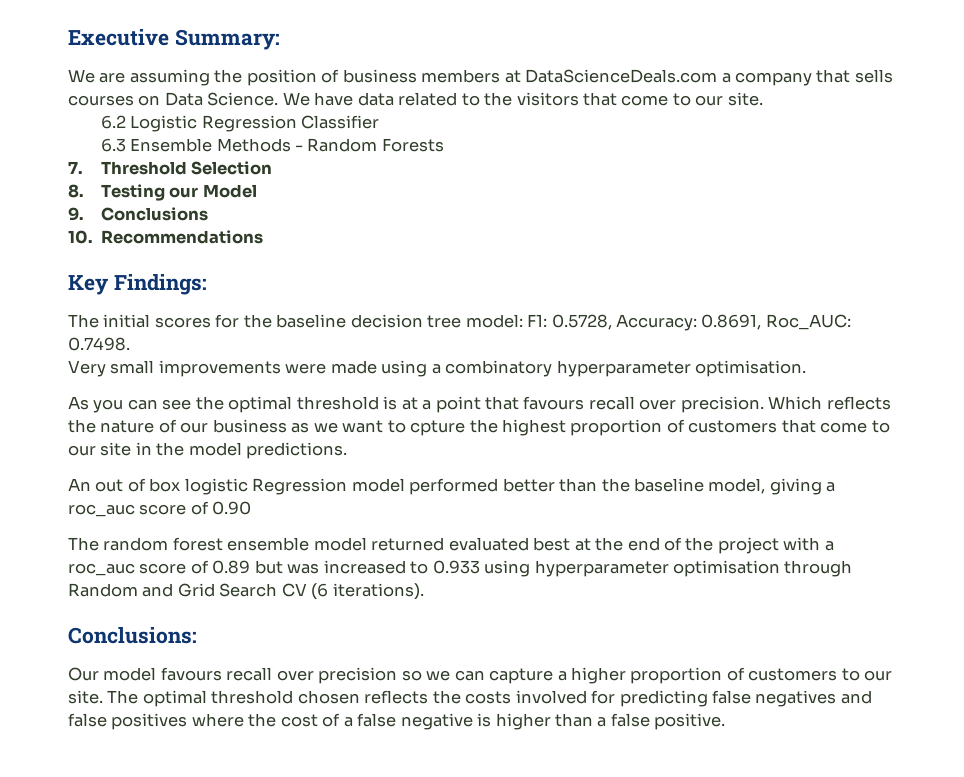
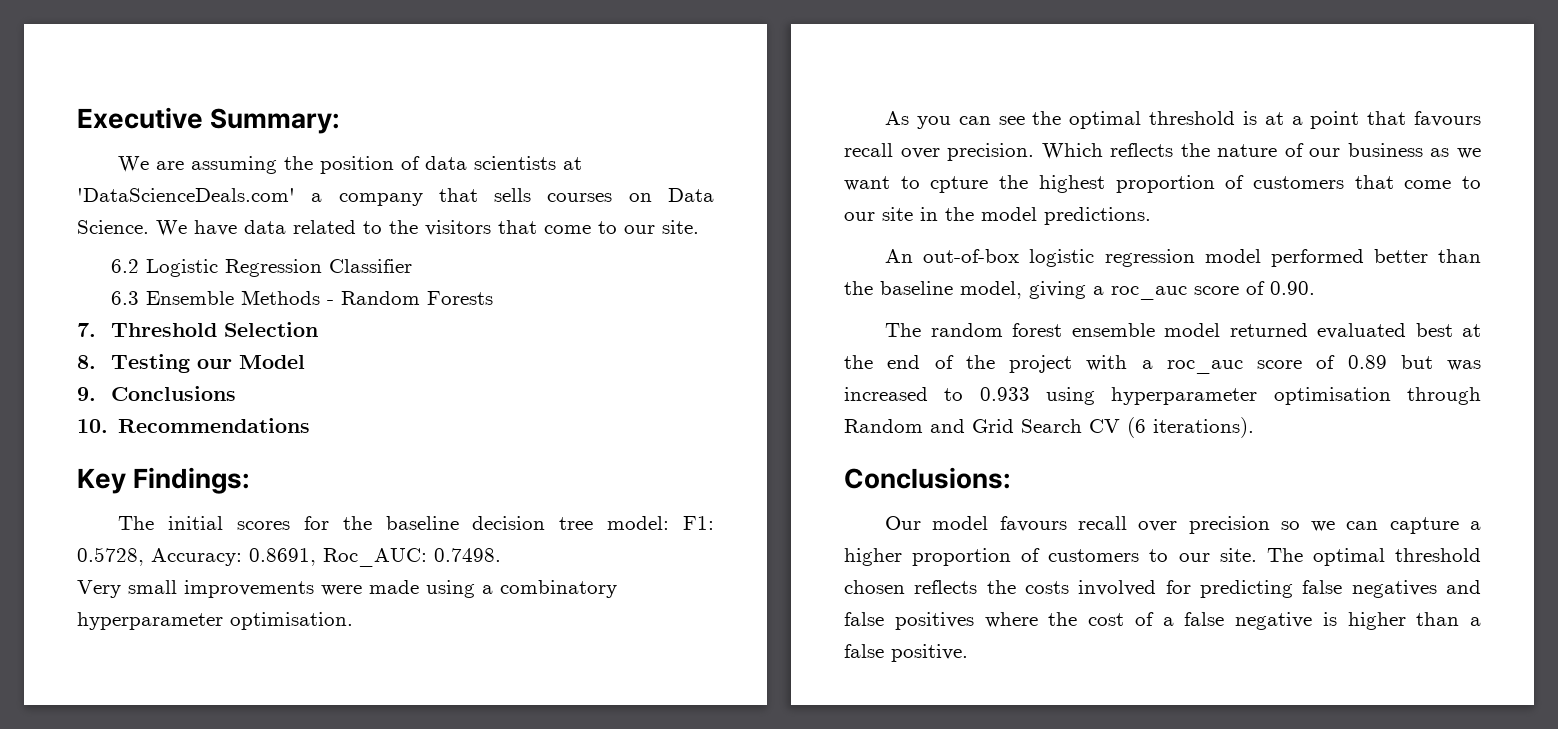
- We are assuming the position of business members at DataScienceDeals.com a company that sells courses on Data Science.
+ We are assuming the position of data scientists at 'DataScienceDeals.com' a company that sells courses on Data Science.
- An out of box logistic Regression model performed better than the baseline model, giving a roc_auc score of 0.90
+ An out-of-box logistic regression model performed better than the baseline model, giving a roc_auc score of 0.90.

